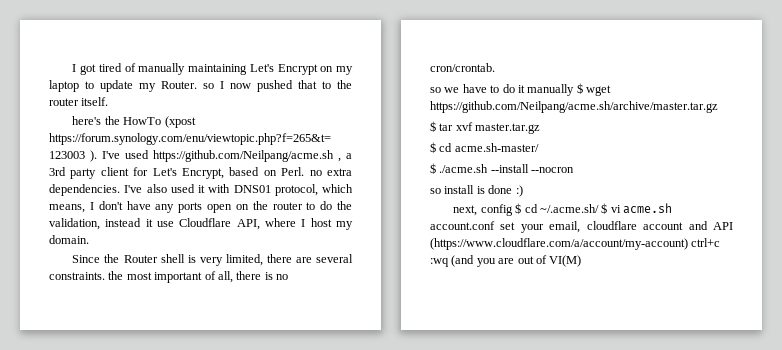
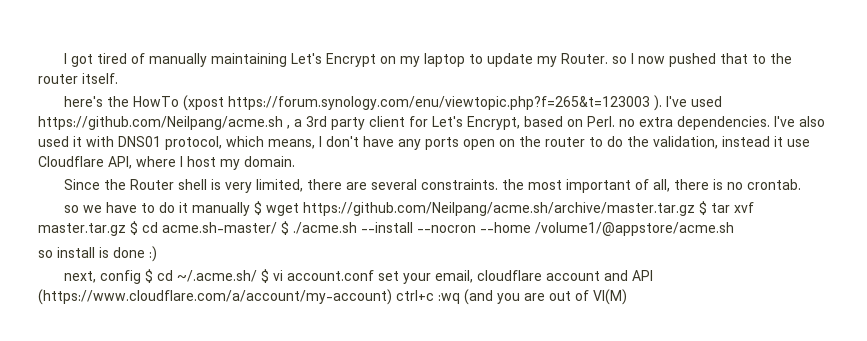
- Since the Router shell is very limited, there are several constraints. the most important of all, there is no cron/crontab.
+ Since the Router shell is very limited, there are several constraints. the most important of all, there is no crontab.
- so we have to do it manually $ wget https://github.com/Neilpang/acme.sh/archive/master.tar.gz
- $ tar xvf master.tar.gz
- $ cd acme.sh-master/
- $ ./acme.sh --install --nocron
+ so we have to do it manually $ wget https://github.com/Neilpang/acme.sh/archive/master.tar.gz $ tar xvf master.tar.gz $ cd acme.sh-master/ $ ./acme.sh --install --nocron --home /volume1/@appstore/acme.sh
- next, config $ cd ~/.acme.sh/ $ vi acme.sh account.conf set your email, cloudflare account and API (https://www.cloudflare.com/a/account/my-account) ctrl+c :wq (and you are out of VI(M)
+ next, config $ cd ~/.acme.sh/ $ vi account.conf set your email, cloudflare account and API (https://www.cloudflare.com/a/account/my-account) ctrl+c :wq (and you are out of VI(M)

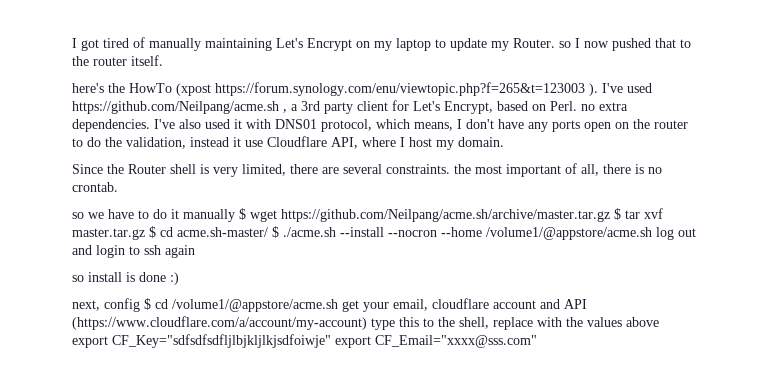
- so we have to do it manually $ wget https://github.com/Neilpang/acme.sh/archive/master.tar.gz $ tar xvf master.tar.gz $ cd acme.sh-master/ $ ./acme.sh --install --nocron --home /volume1/@appstore/acme.sh
+ so we have to do it manually $ wget https://github.com/Neilpang/acme.sh/archive/master.tar.gz $ tar xvf master.tar.gz $ cd acme.sh-master/ $ ./acme.sh --install --nocron --home /volume1/@appstore/acme.sh log out and login to ssh again
- next, config $ cd ~/.acme.sh/ $ vi account.conf set your email, cloudflare account and API (https://www.cloudflare.com/a/account/my-account) ctrl+c :wq (and you are out of VI(M)
+ next, config $ cd /volume1/@appstore/acme.sh get your email, cloudflare account and API (https://www.cloudflare.com/a/account/my-account) type this to the shell, replace with the values above export CF_Key="sdfsdfsdfljlbjkljlkjsdfoiwje" export CF_Email="xxxx@sss.com"

